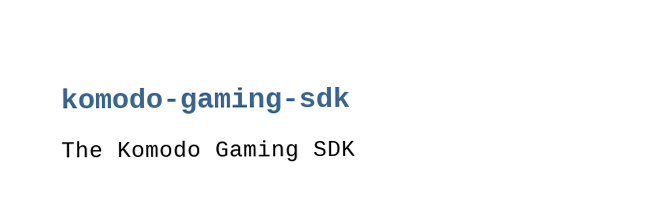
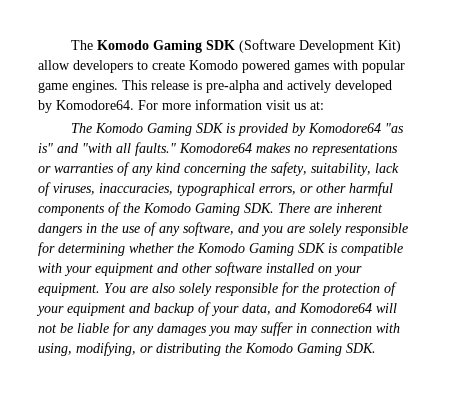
- komodo-gaming-sdk
- The Komodo Gaming SDK
+ The Komodo Gaming SDK (Software Development Kit) allow developers to create Komodo powered games with popular game engines. This release is pre-alpha and actively developed by Komodore64. For more information visit us at:
+ The Komodo Gaming SDK is provided by Komodore64 "as is" and "with all faults." Komodore64 makes no representations or warranties of any kind concerning the safety, suitability, lack of viruses, inaccuracies, typographical errors, or other harmful components of the Komodo Gaming SDK. There are inherent dangers in the use of any software, and you are solely responsible for determining whether the Komodo Gaming SDK is compatible with your equipment and other software installed on your equipment. You are also solely responsible for the protection of your equipment and backup of your data, and Komodore64 will not be liable for any damages you may suffer in connection with using, modifying, or distributing the Komodo Gaming SDK.

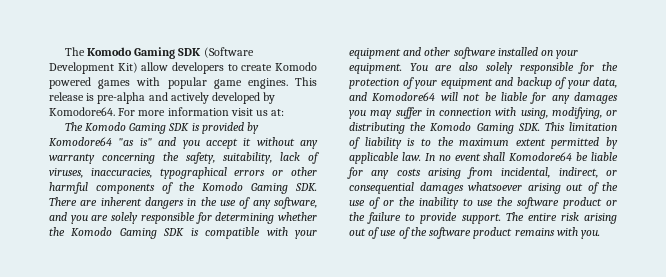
- The Komodo Gaming SDK is provided by Komodore64 "as is" and "with all faults." Komodore64 makes no representations or warranties of any kind concerning the safety, suitability, lack of viruses, inaccuracies, typographical errors, or other harmful components of the Komodo Gaming SDK. There are inherent dangers in the use of any software, and you are solely responsible for determining whether the Komodo Gaming SDK is compatible with your equipment and other software installed on your equipment.
+ The Komodo Gaming SDK is provided by Komodore64 "as is" and you accept it without any warranty concerning the safety, suitability, lack of viruses, inaccuracies, typographical errors or other harmful components of the Komodo Gaming SDK. There are inherent dangers in the use of any software, and you are solely responsible for determining whether the Komodo Gaming SDK is compatible with your equipment and other software installed on your equipment.
- You are also solely responsible for the protection of your equipment and backup of your data, and Komodore64 will not be liable for any damages you may suffer in connection with using, modifying, or distributing the Komodo Gaming SDK.
+ You are also solely responsible for the protection of your equipment and backup of your data, and Komodore64 will not be liable for any damages you may suffer in connection with using, modifying, or distributing the Komodo Gaming SDK. This limitation of liability is to the maximum extent permitted by applicable law. In no event shall Komodore64 be liable for any costs arising from incidental, indirect, or consequential damages whatsoever arising out of the use of or the inability to use the software product or the failure to provide support. The entire risk arising out of use of the software product remains with you.

